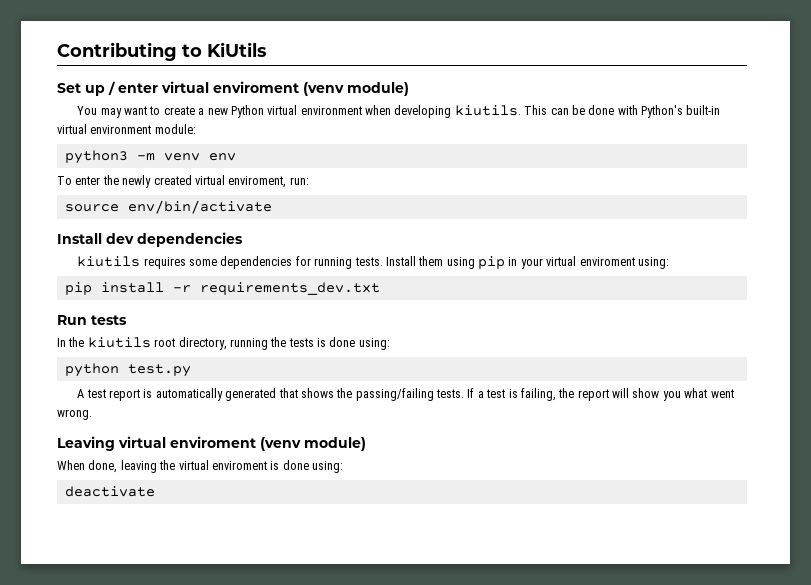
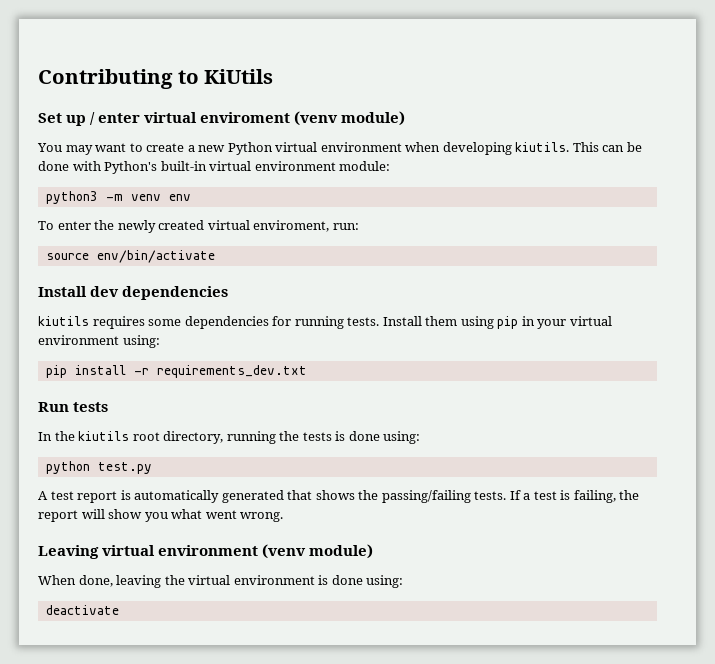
- Install them using pip in your virtual enviroment using:
+ Install them using pip in your virtual environment using:
- Leaving virtual enviroment (venv module)
+ Leaving virtual environment (venv module)
- When done, leaving the virtual enviroment is done using:
+ When done, leaving the virtual environment is done using:

